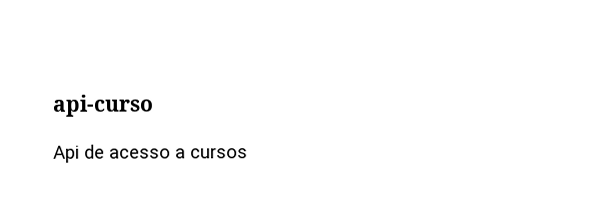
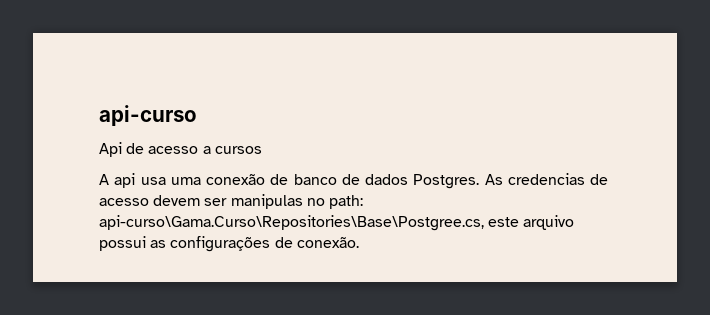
+ A api usa uma conexão de banco de dados Postgres. As credencias de acesso devem ser manipulas no path: api-curso\Gama.Curso\Repositories\Base\Postgree.cs, este arquivo possui as configurações de conexão.

